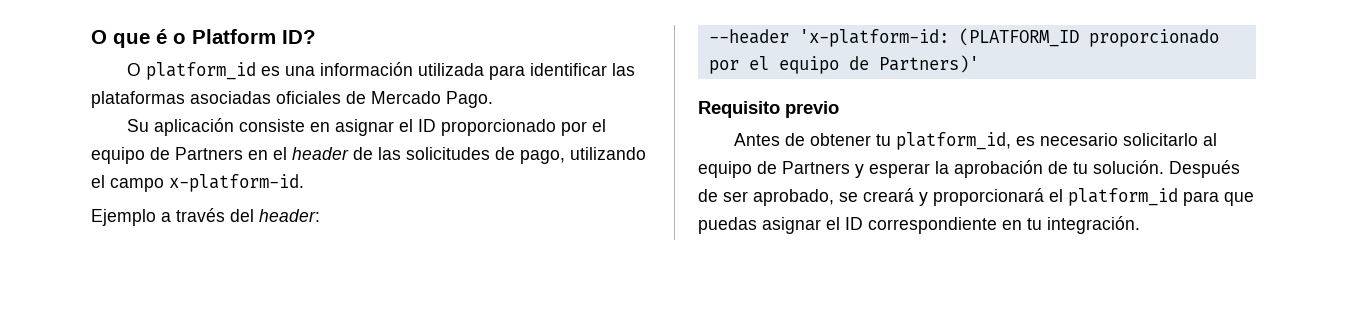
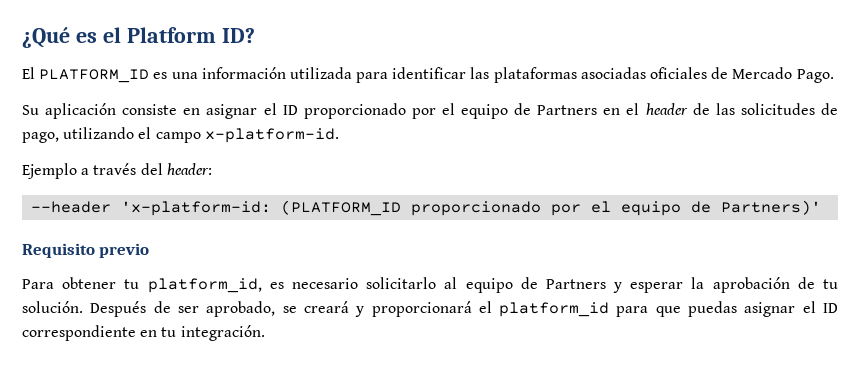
- O que é o Platform ID?
+ ¿Qué es el Platform ID?
- O platform_id es una información utilizada para identificar las plataformas asociadas oficiales de Mercado Pago.
+ El PLATFORM_ID es una información utilizada para identificar las plataformas asociadas oficiales de Mercado Pago.
- Antes de obtener tu platform_id, es necesario solicitarlo al equipo de Partners y esperar la aprobación de tu solución.
+ Para obtener tu platform_id, es necesario solicitarlo al equipo de Partners y esperar la aprobación de tu solución.

